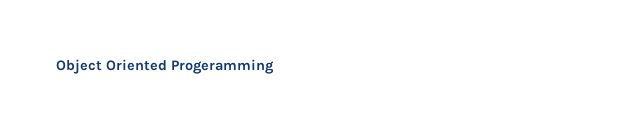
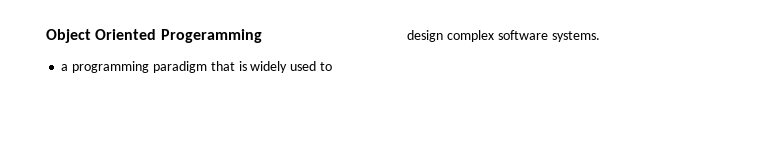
+ a programming paradigm that is widely used to design complex software systems.

